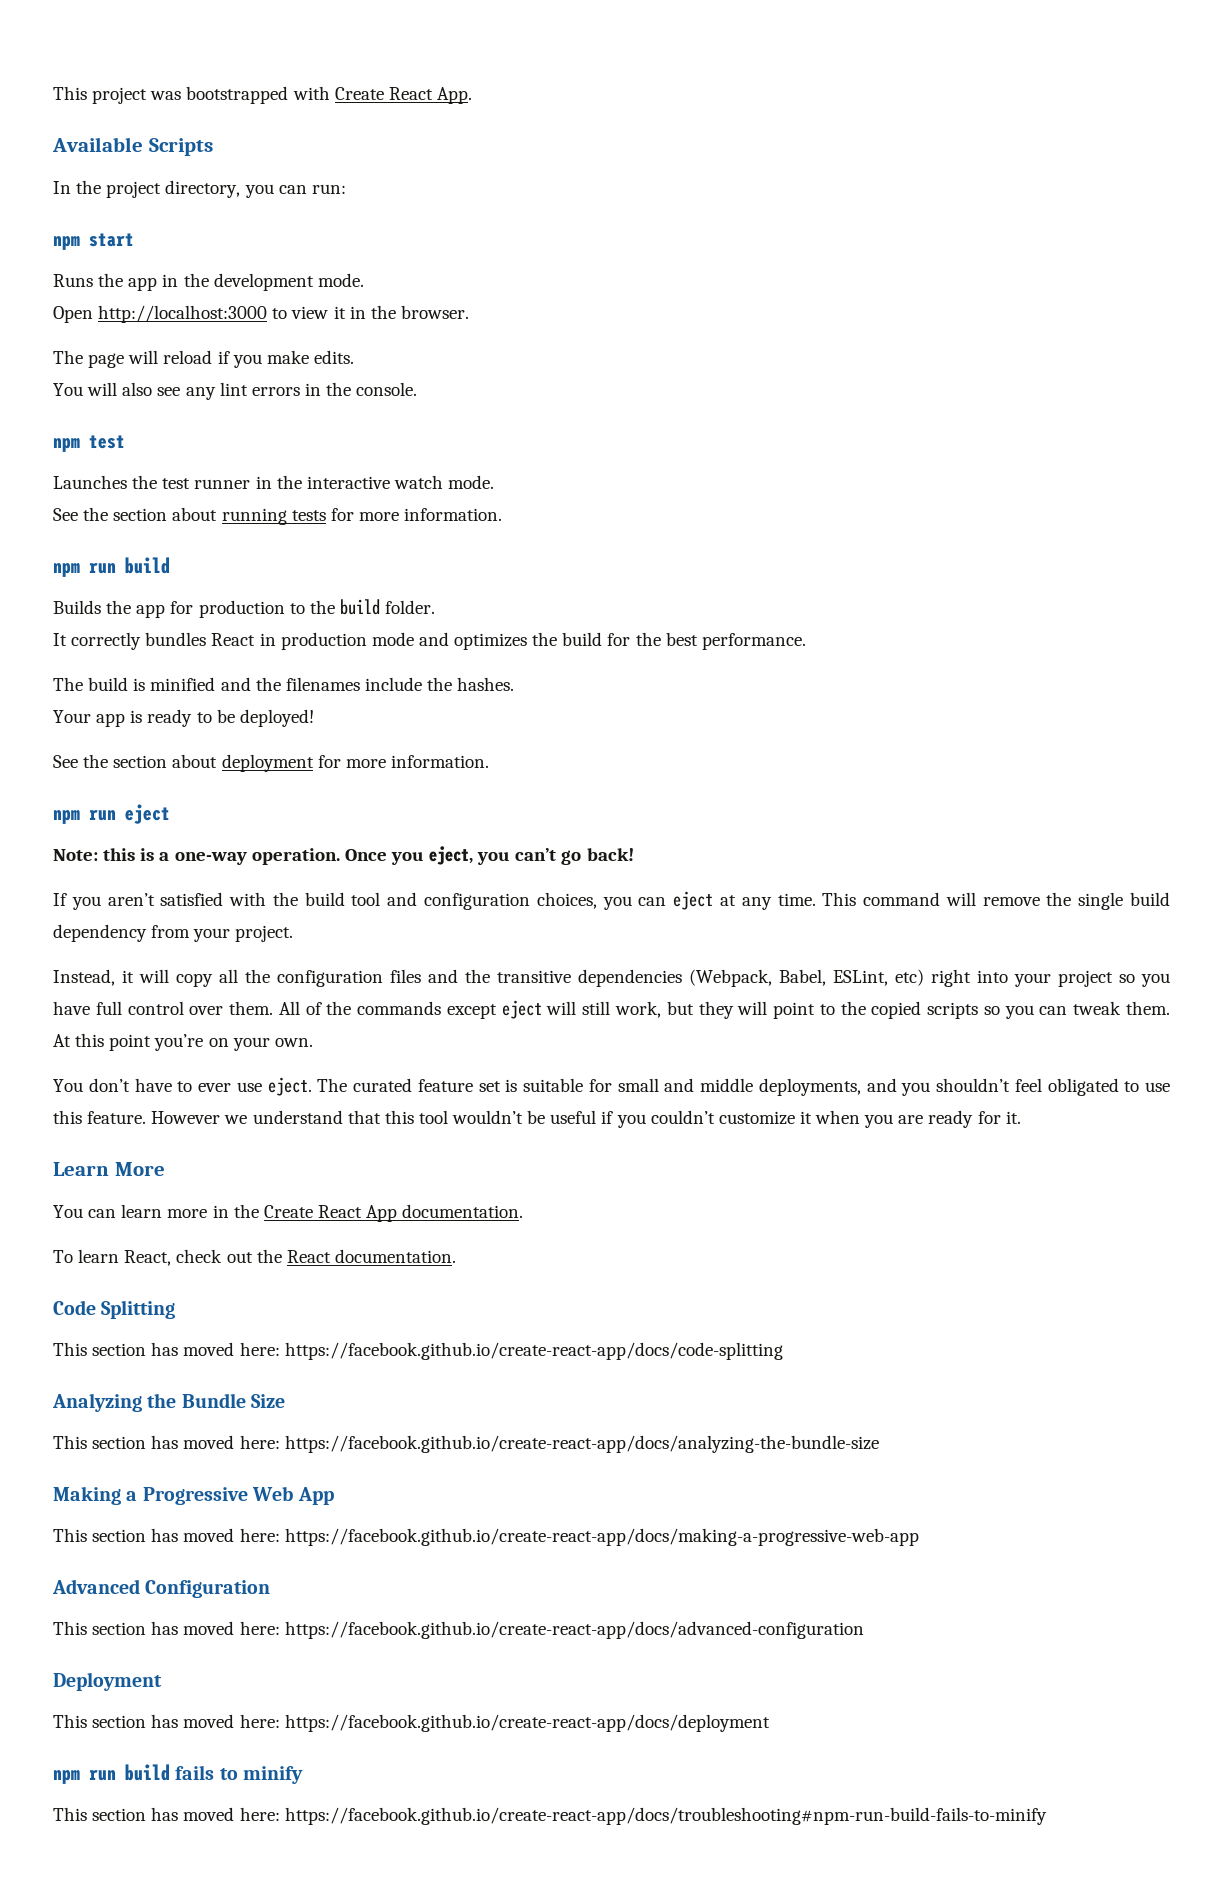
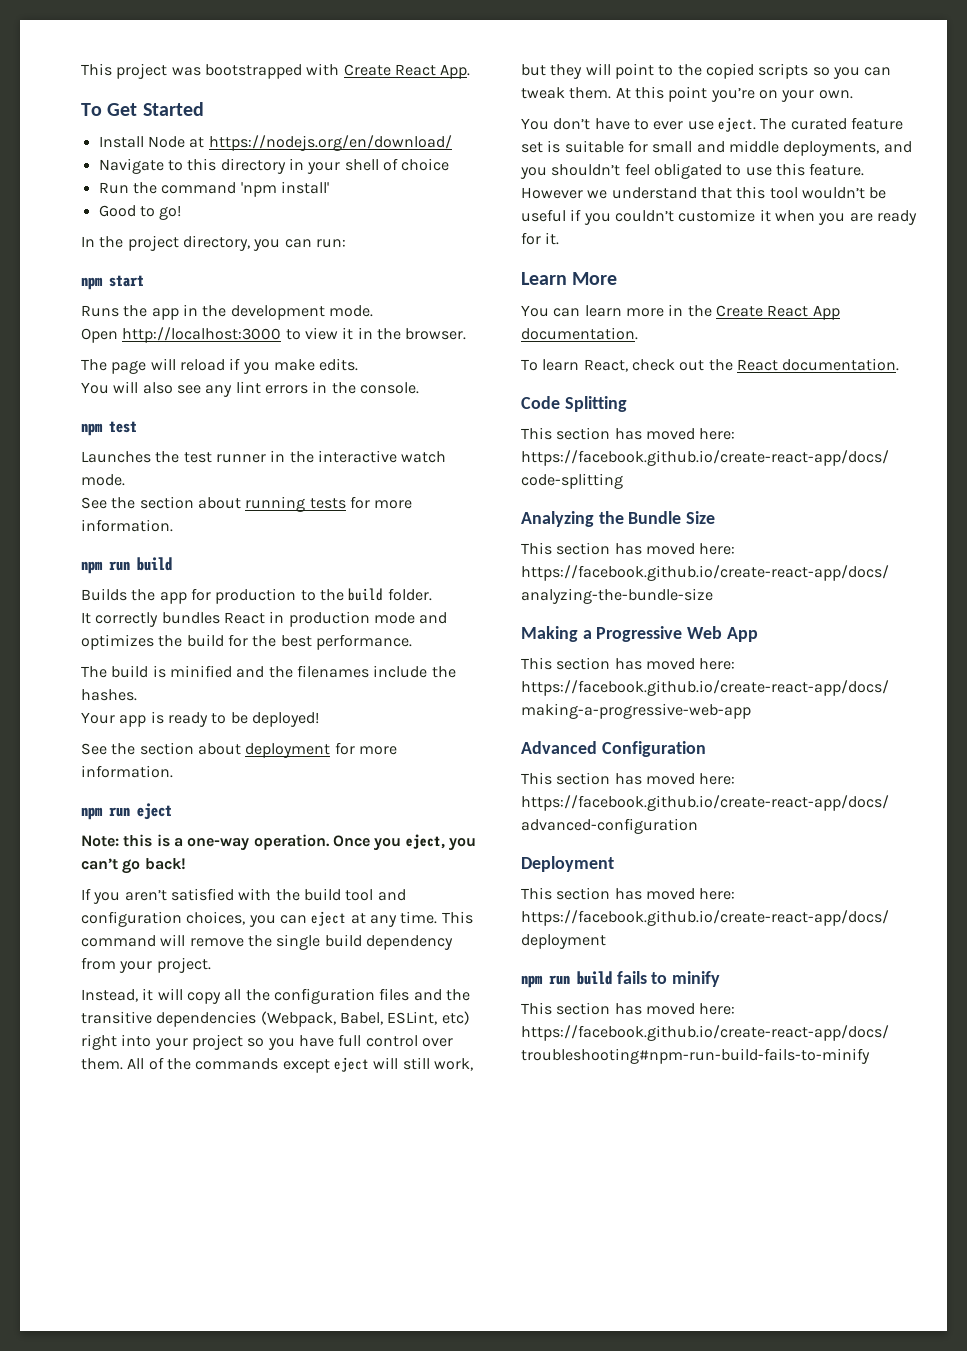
- Available Scripts
+ To Get Started
+ Install Node at https://nodejs.org/en/download/
+ Navigate to this directory in your shell of choice
+ Run the command 'npm install'
+ Good to go!

